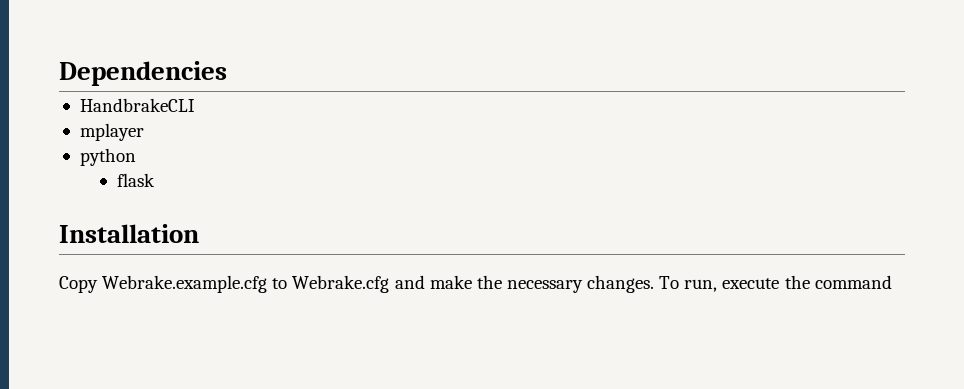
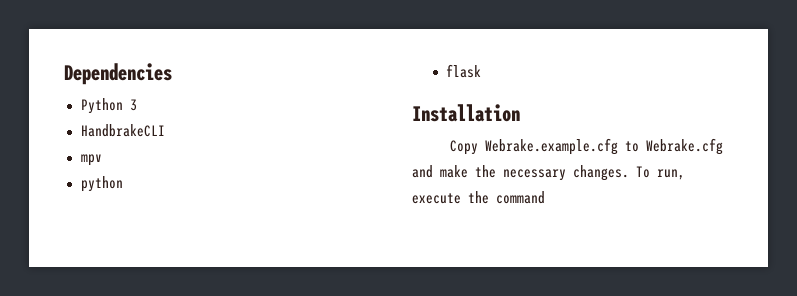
+ Python 3
- mplayer
+ mpv

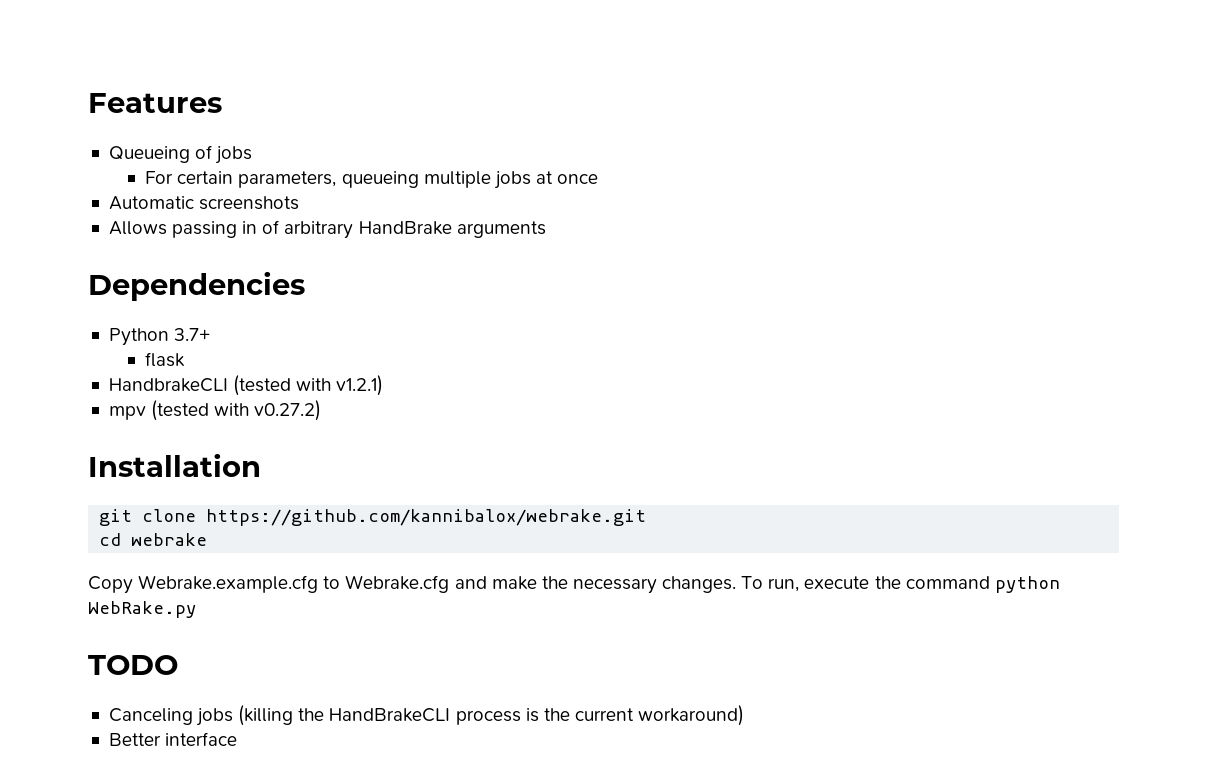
+ Features
+ Queueing of jobs
+ For certain parameters, queueing multiple jobs at once
+ Automatic screenshots
+ Allows passing in of arbitrary HandBrake arguments
  Dependencies
- Python 3
- HandbrakeCLI
- mpv
- python
+ Python 3.7+
  flask
+ HandbrakeCLI (tested with v1.2.1)
+ mpv (tested with v0.27.2)
  Installation
+ git clone https://github.com/kannibalox/webrake.git
+ cd webrake
- To run, execute the command
+ To run, execute the command python WebRake.py
+ TODO
+ Canceling jobs (killing the HandBrakeCLI process is the current workaround)
+ Better interface

